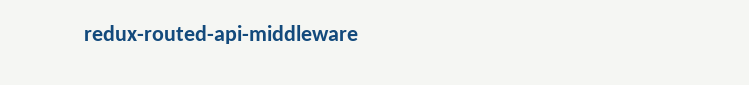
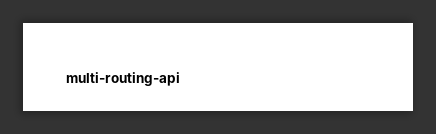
- redux-routed-api-middleware
+ multi-routing-api

